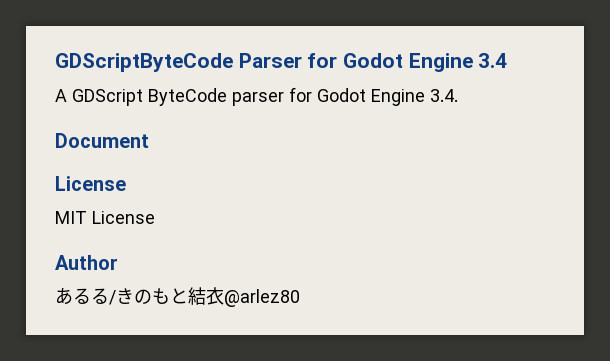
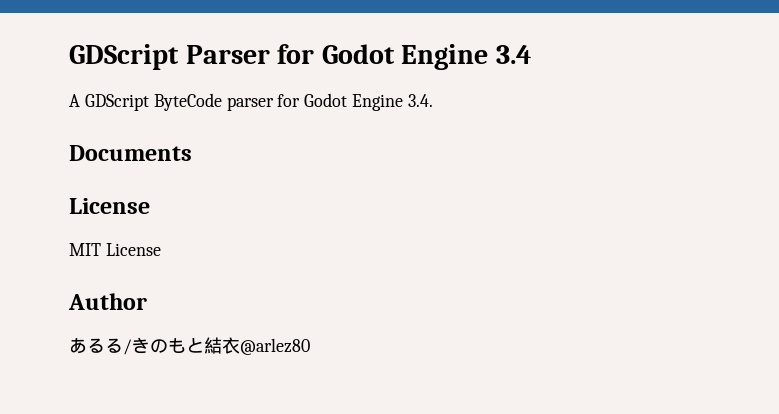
- GDScriptByteCode Parser for Godot Engine 3.4
+ GDScript Parser for Godot Engine 3.4
- Document
+ Documents

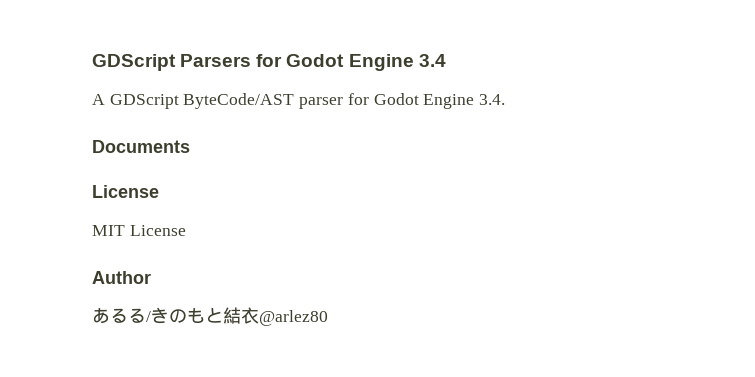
- GDScript Parser for Godot Engine 3.4
+ GDScript Parsers for Godot Engine 3.4
- A GDScript ByteCode parser for Godot Engine 3.4.
+ A GDScript ByteCode/AST parser for Godot Engine 3.4.

